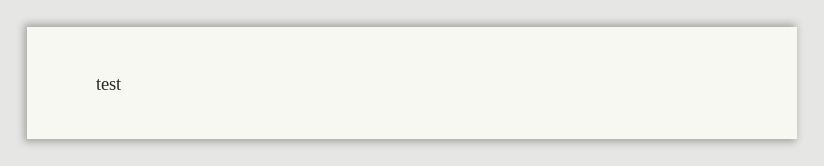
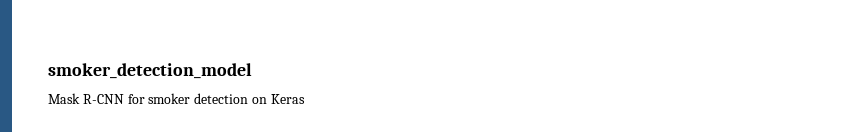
- test
+ smoker_detection_model
+ Mask R-CNN for smoker detection on Keras

